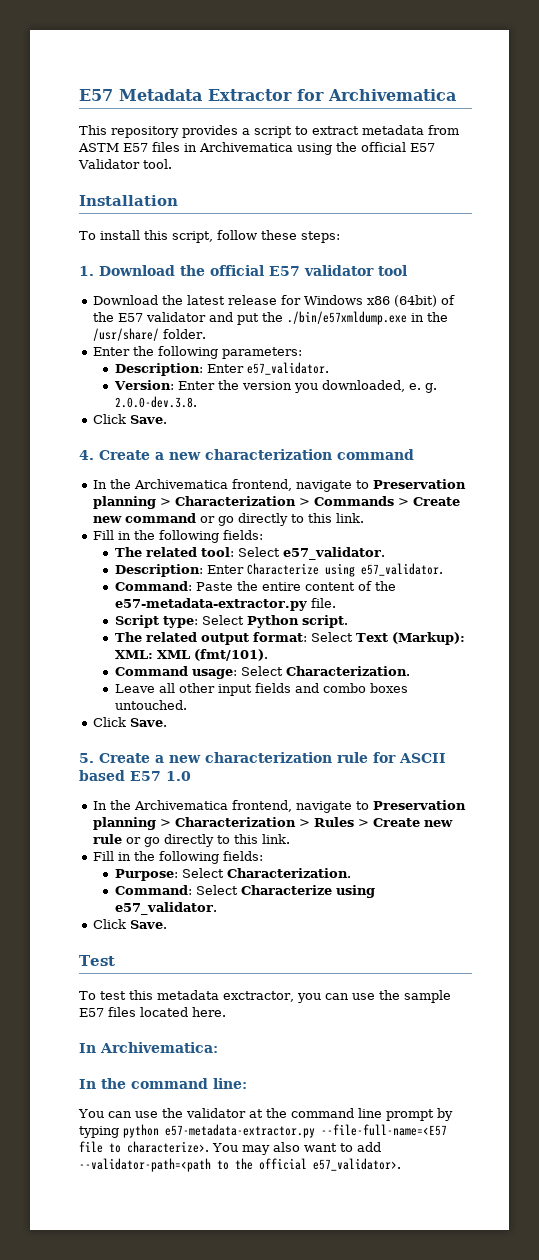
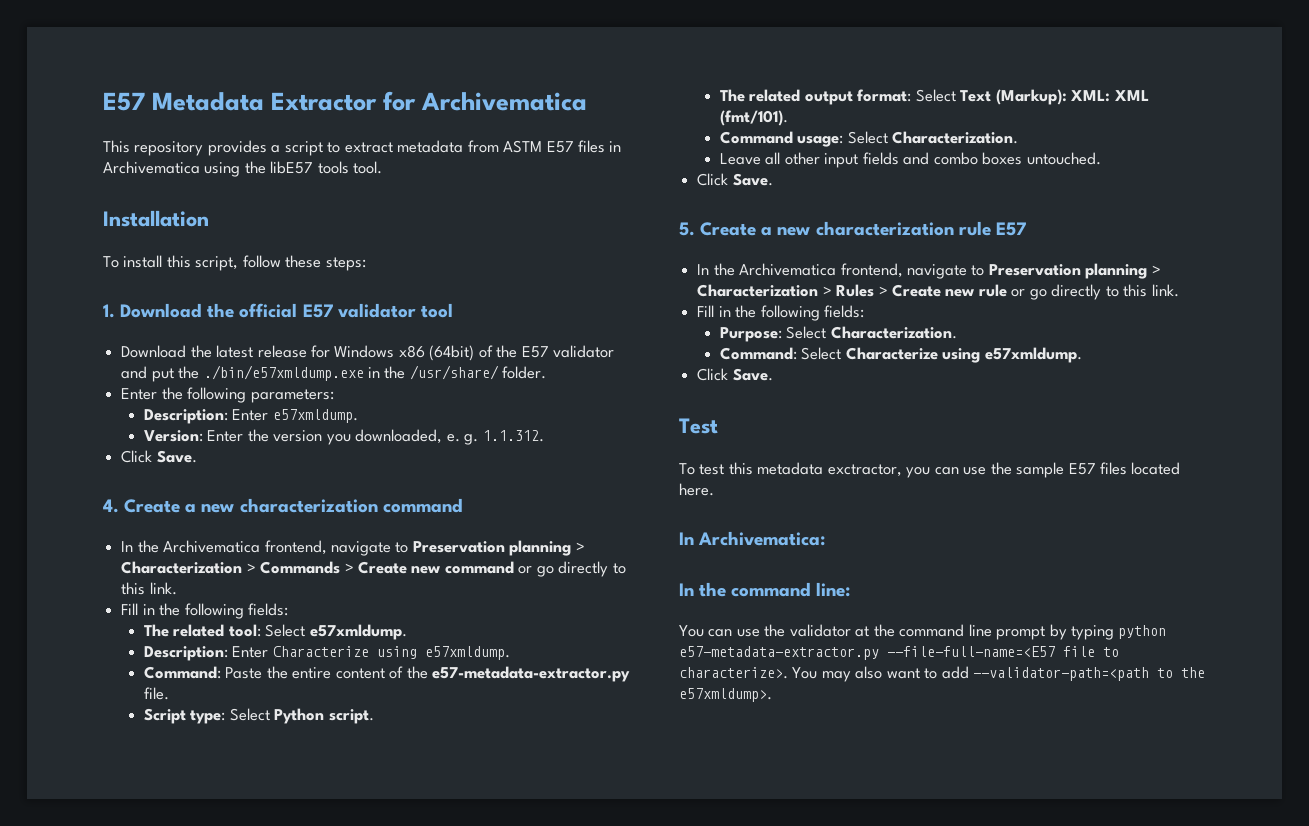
- This repository provides a script to extract metadata from ASTM E57 files in Archivematica using the official E57 Validator tool.
+ This repository provides a script to extract metadata from ASTM E57 files in Archivematica using the libE57 tools tool.
- Description: Enter e57_validator.
+ Description: Enter e57xmldump.
- 2.0.0-dev.3.8.
+ 1.1.312.
- The related tool: Select e57_validator.
+ The related tool: Select e57xmldump.
- Description: Enter Characterize using e57_validator.
+ Description: Enter Characterize using e57xmldump.
- 5. Create a new characterization rule for ASCII based E57 1.0
+ 5. Create a new characterization rule E57
- Command: Select Characterize using e57_validator.
+ Command: Select Characterize using e57xmldump.
- You may also want to add --validator-path=<path to the official e57_validator>.
+ You may also want to add --validator-path=<path to the e57xmldump>.

